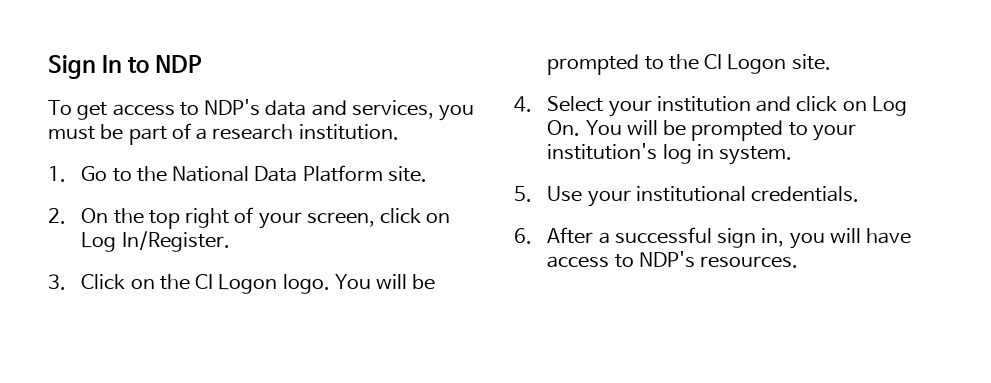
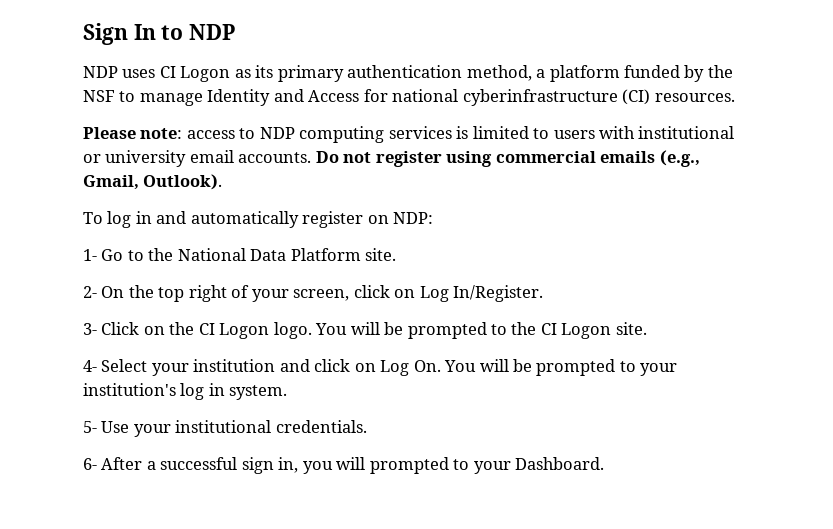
- To get access to NDP's data and services, you must be part of a research institution.
- 1. Go to the National Data Platform site.
+ NDP uses CI Logon as its primary authentication method, a platform funded by the NSF to manage Identity and Access for national cyberinfrastructure (CI) resources.
+ Please note: access to NDP computing services is limited to users with institutional or university email accounts. Do not register using commercial emails (e.g., Gmail, Outlook).
+ To log in and automatically register on NDP:
+ 1- Go to the National Data Platform site.
- 2. On the top right of your screen, click on Log In/Register.
+ 2- On the top right of your screen, click on Log In/Register.
- 3. Click on the CI Logon logo.
+ 3- Click on the CI Logon logo.
- 4. Select your institution and click on Log On. You will be prompted to your institution's log in system.
+ 4- Select your institution and click on Log On. You will be prompted to your institution's log in system.
- 5. Use your institutional credentials.
+ 5- Use your institutional credentials.
- 6. After a successful sign in, you will have access to NDP's resources.
+ 6- After a successful sign in, you will prompted to your Dashboard.

